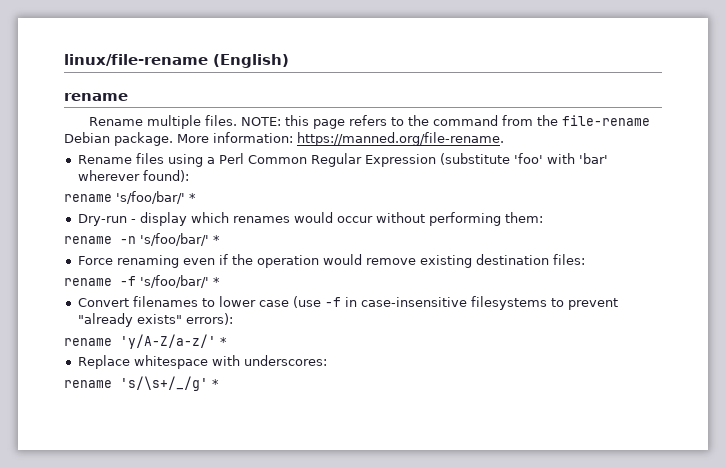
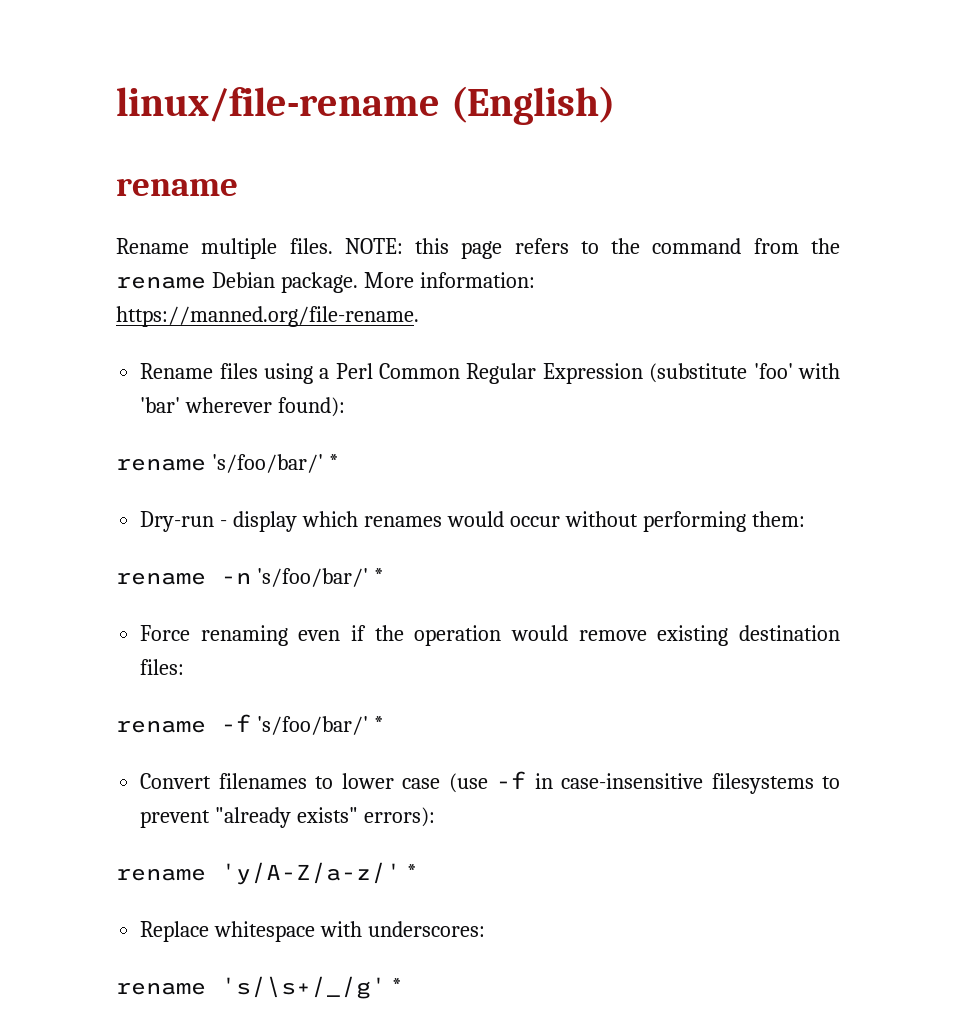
- NOTE: this page refers to the command from the file-rename Debian package.
+ NOTE: this page refers to the command from the rename Debian package.

